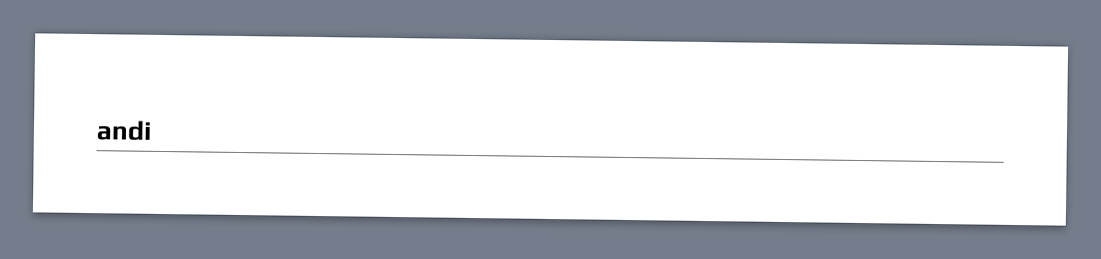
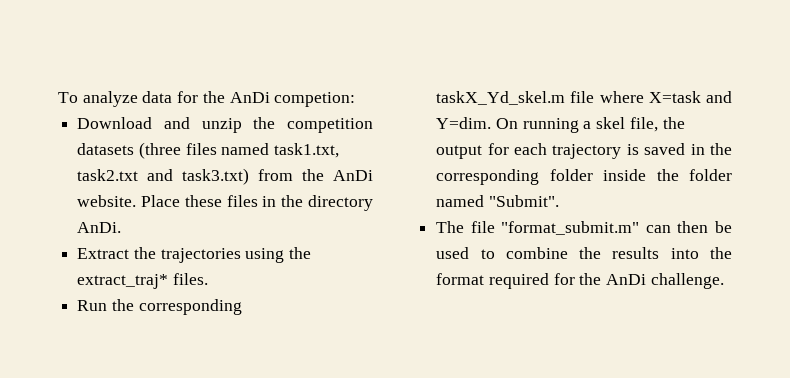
- andi
+ To analyze data for the AnDi competion:
+ Download and unzip the competition datasets (three files named task1.txt, task2.txt and task3.txt) from the AnDi website. Place these files in the directory AnDi.
+ Extract the trajectories using the extract_traj* files.
+ Run the corresponding taskX_Yd_skel.m file where X=task and Y=dim. On running a skel file, the output for each trajectory is saved in the corresponding folder inside the folder named "Submit".
+ The file "format_submit.m" can then be used to combine the results into the format required for the AnDi challenge.

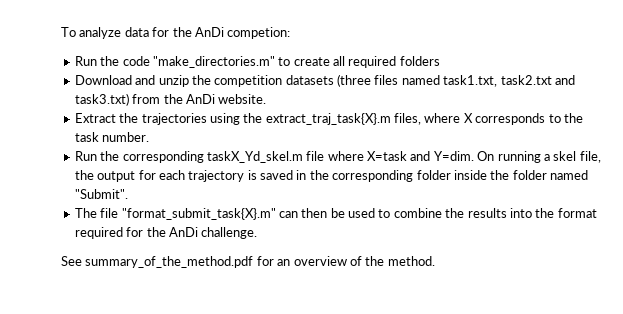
+ Run the code "make_directories.m" to create all required folders
- Place these files in the directory AnDi.
- Extract the trajectories using the extract_traj* files.
+ Extract the trajectories using the extract_traj_task{X}.m files, where X corresponds to the task number.
- The file "format_submit.m" can then be used to combine the results into the format required for the AnDi challenge.
+ The file "format_submit_task{X}.m" can then be used to combine the results into the format required for the AnDi challenge.
+ See summary_of_the_method.pdf for an overview of the method.

